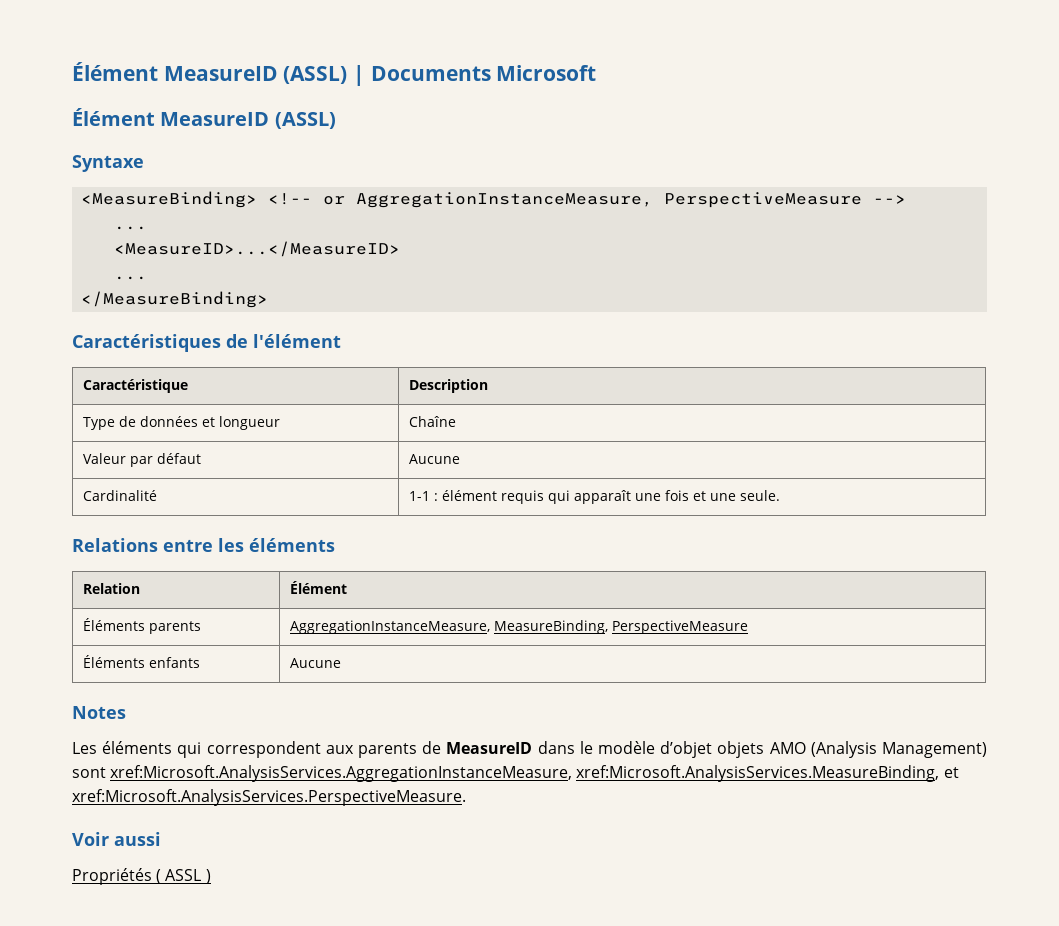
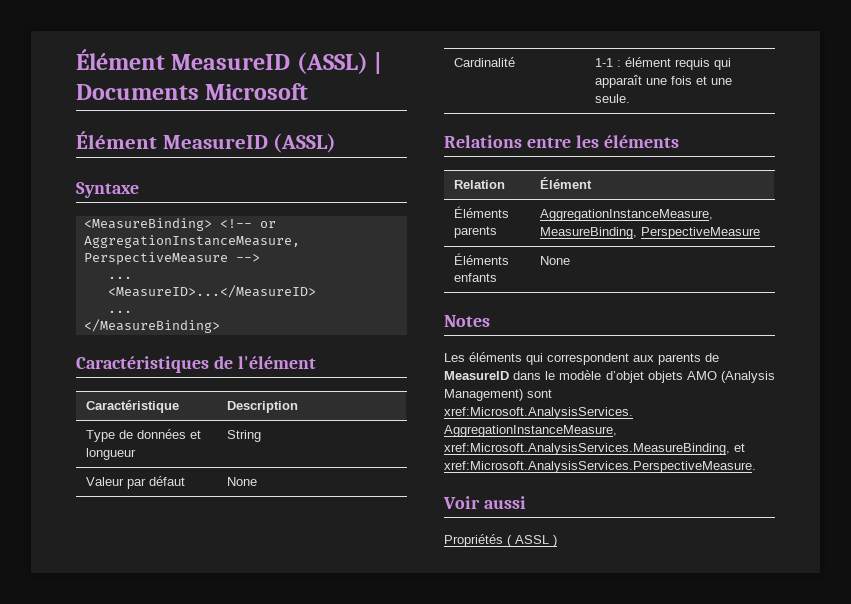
- Type de données et longueur | Chaîne
+ Type de données et longueur | String
- Valeur par défaut | Aucune
+ Valeur par défaut | None
- Éléments enfants | Aucune
+ Éléments enfants | None

